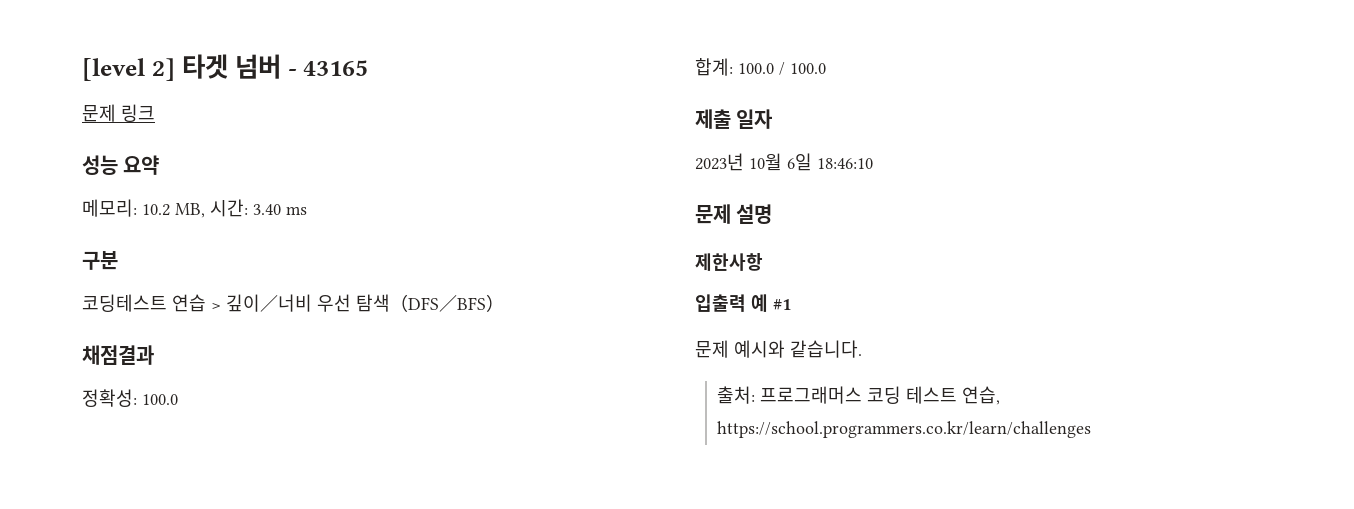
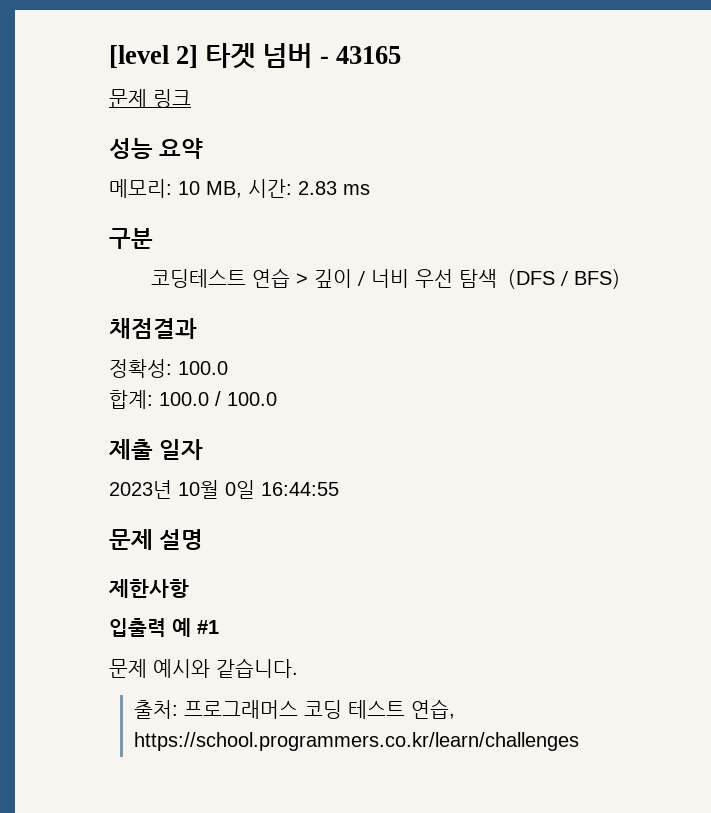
- 메모리: 10.2 MB, 시간: 3.40 ms
+ 메모리: 10 MB, 시간: 2.83 ms
- 2023년 10월 6일 18:46:10
+ 2023년 10월 0일 16:44:55

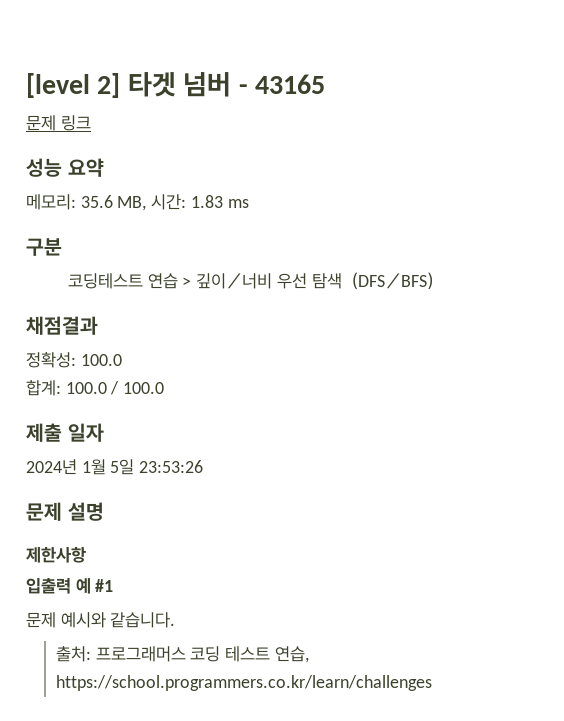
- 메모리: 10 MB, 시간: 2.83 ms
+ 메모리: 35.6 MB, 시간: 1.83 ms
- 2023년 10월 0일 16:44:55
+ 2024년 1월 5일 23:53:26

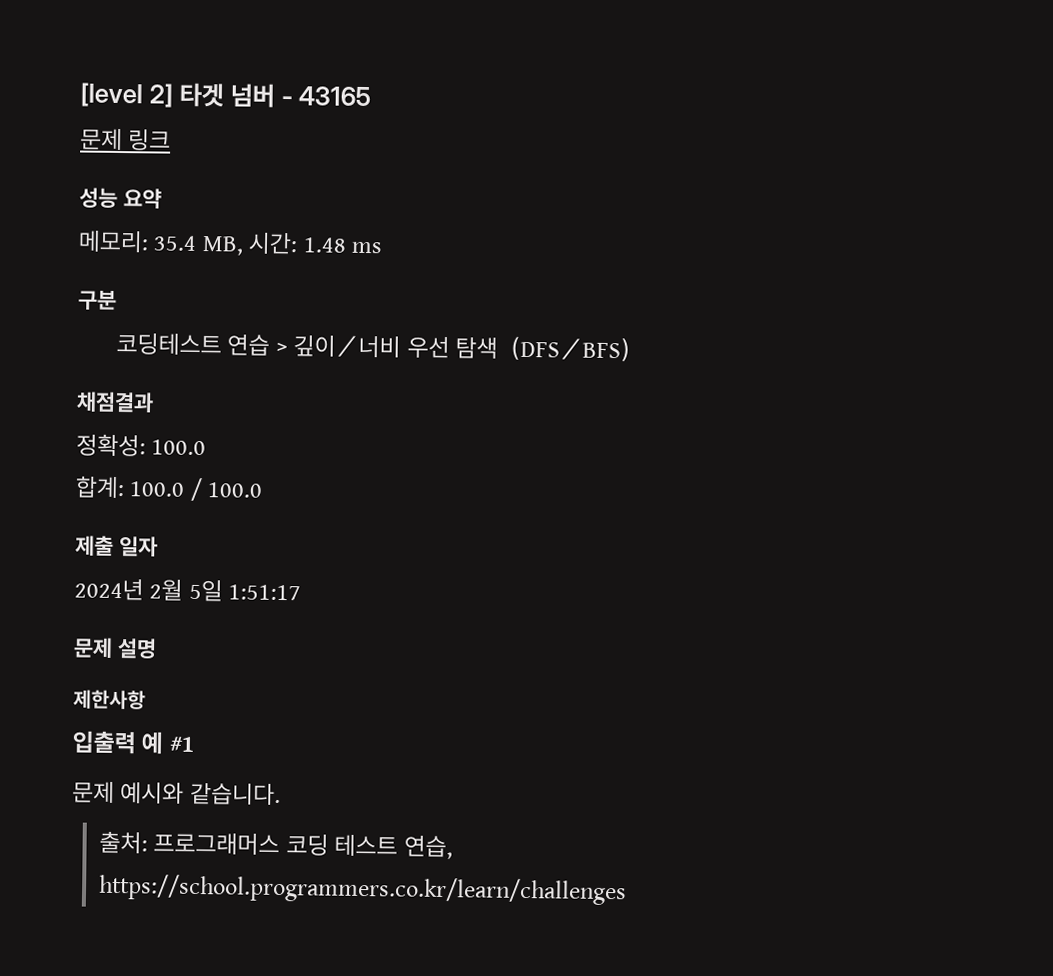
- 메모리: 35.6 MB, 시간: 1.83 ms
+ 메모리: 35.4 MB, 시간: 1.48 ms
- 2024년 1월 5일 23:53:26
+ 2024년 2월 5일 1:51:17

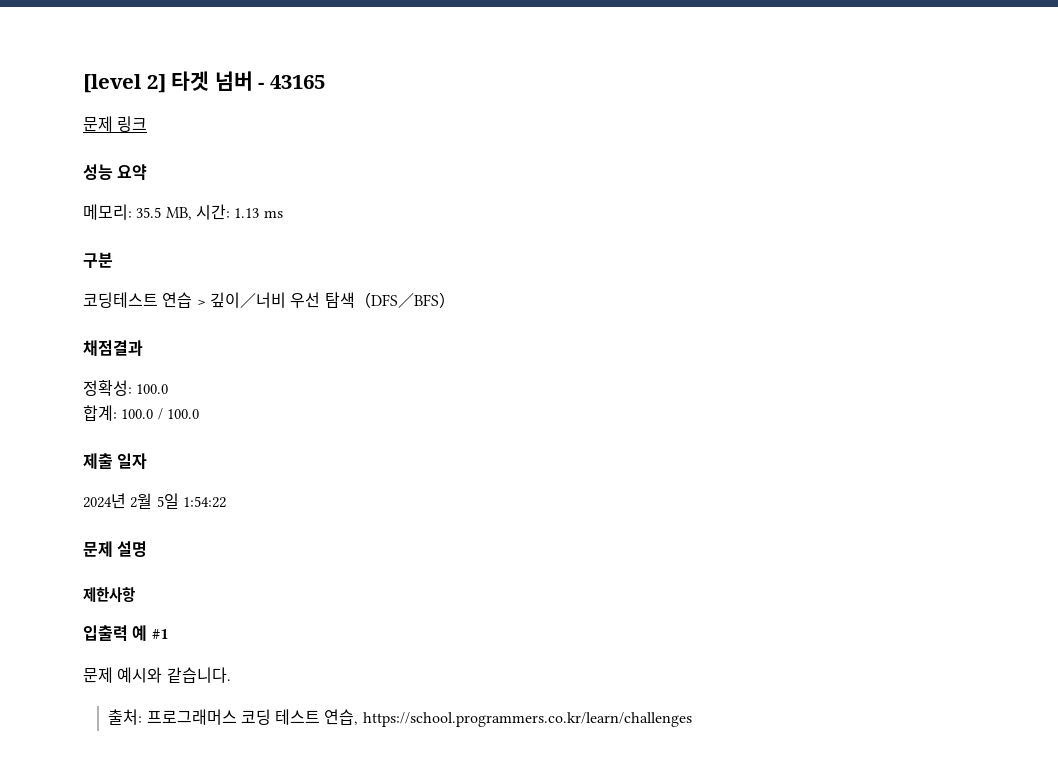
- 메모리: 35.4 MB, 시간: 1.48 ms
+ 메모리: 35.5 MB, 시간: 1.13 ms
- 2024년 2월 5일 1:51:17
+ 2024년 2월 5일 1:54:22

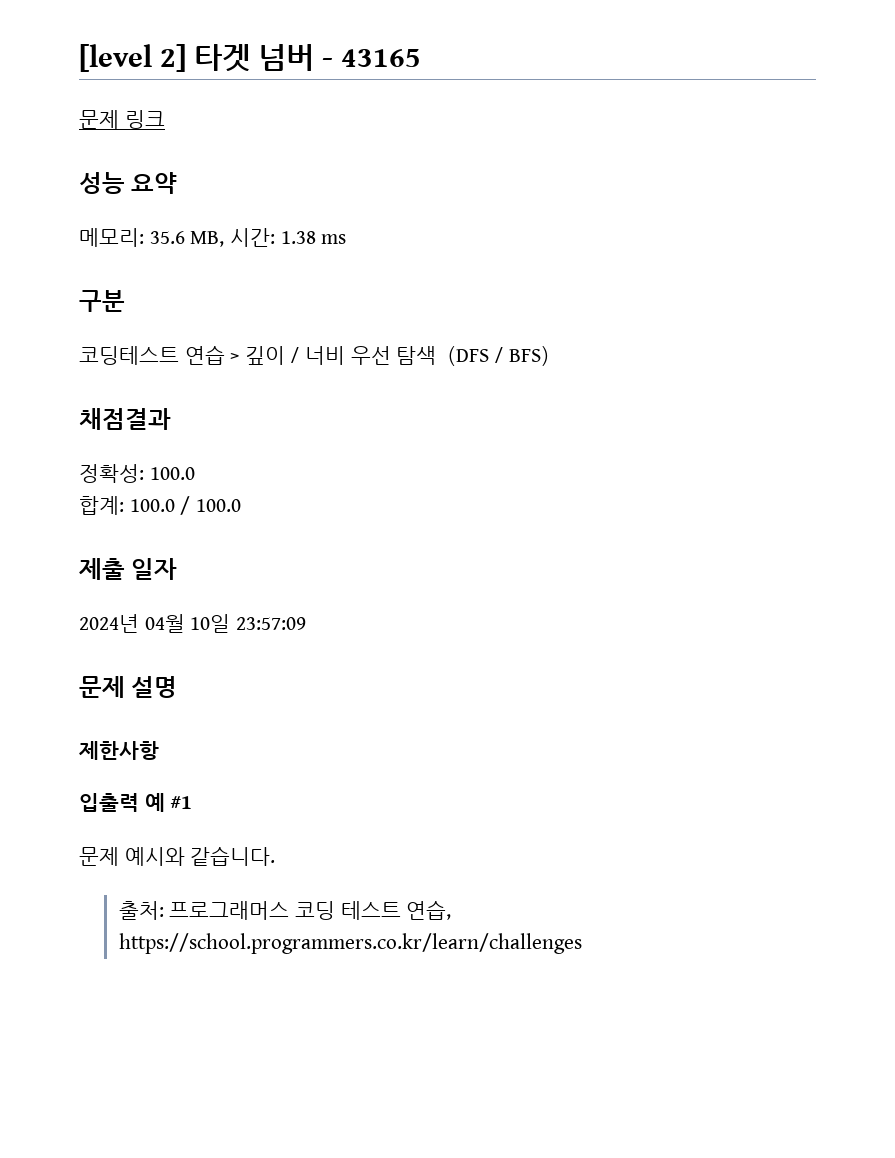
- 메모리: 35.5 MB, 시간: 1.13 ms
+ 메모리: 35.6 MB, 시간: 1.38 ms
- 2024년 2월 5일 1:54:22
+ 2024년 04월 10일 23:57:09

